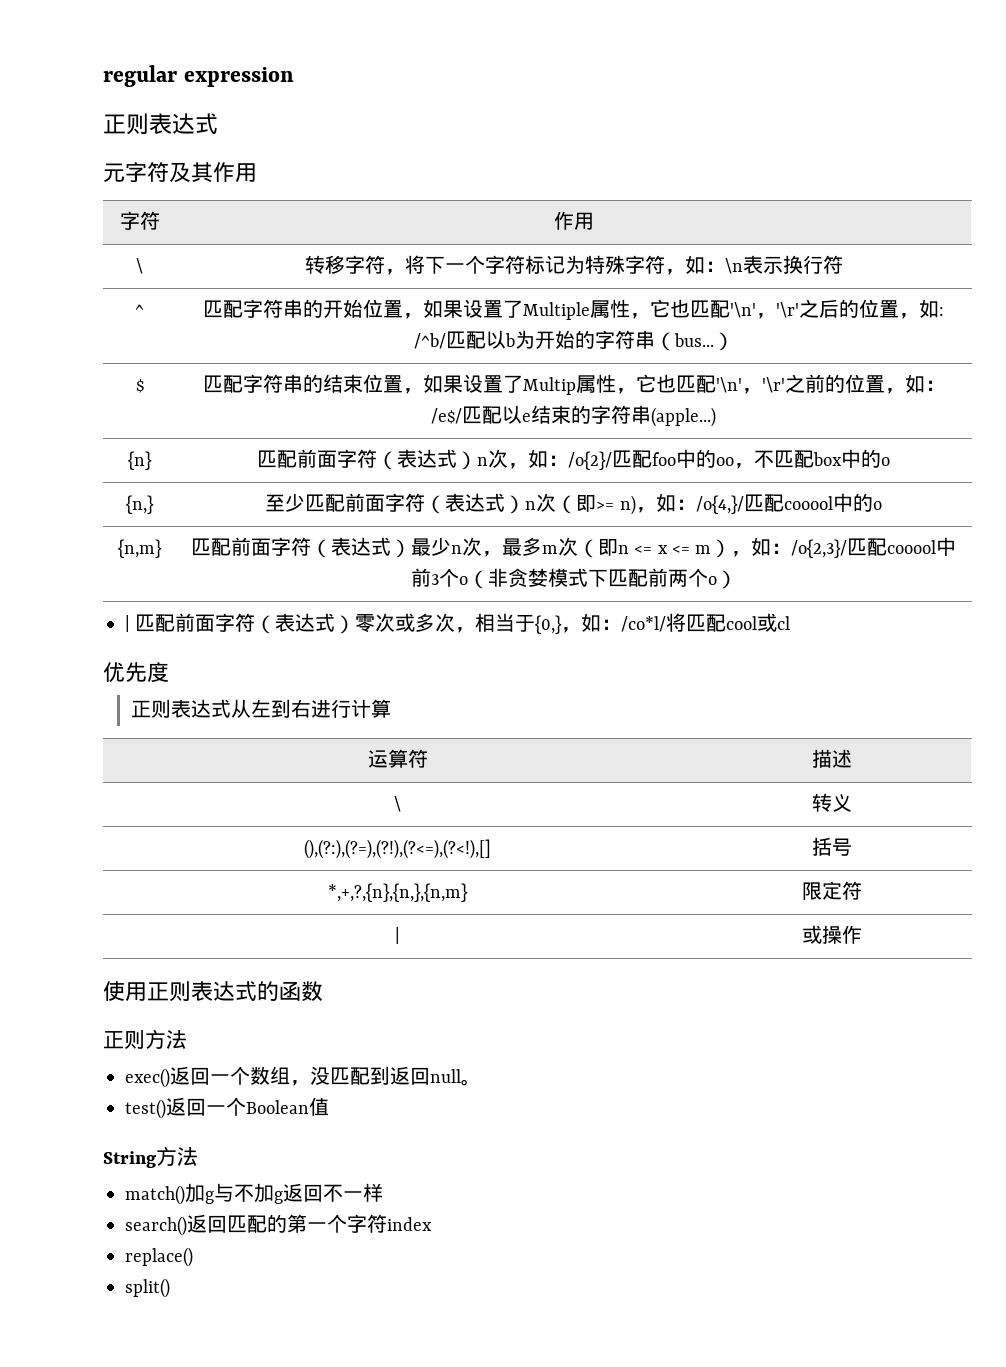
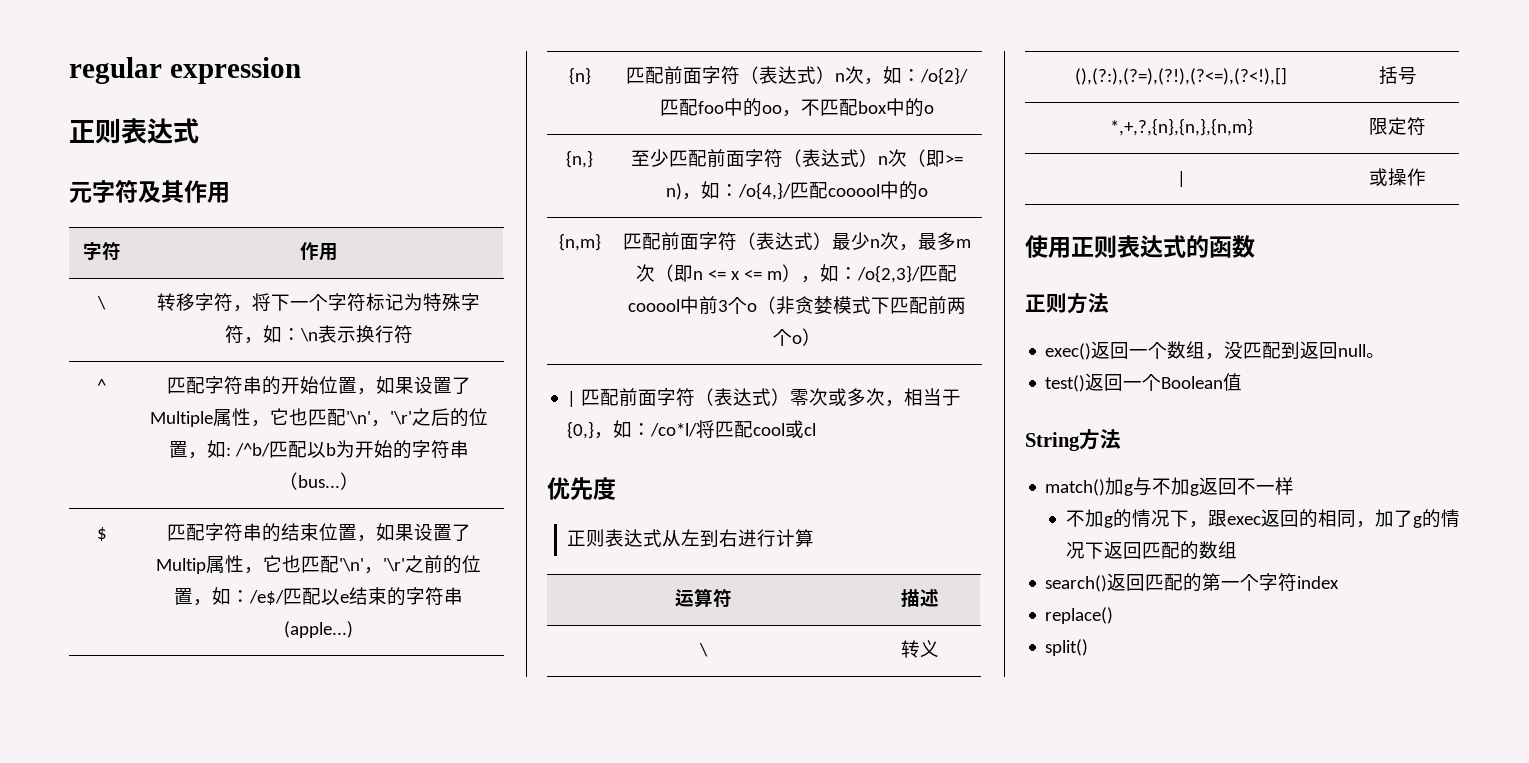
+ 不加g的情况下，跟exec返回的相同，加了g的情况下返回匹配的数组

